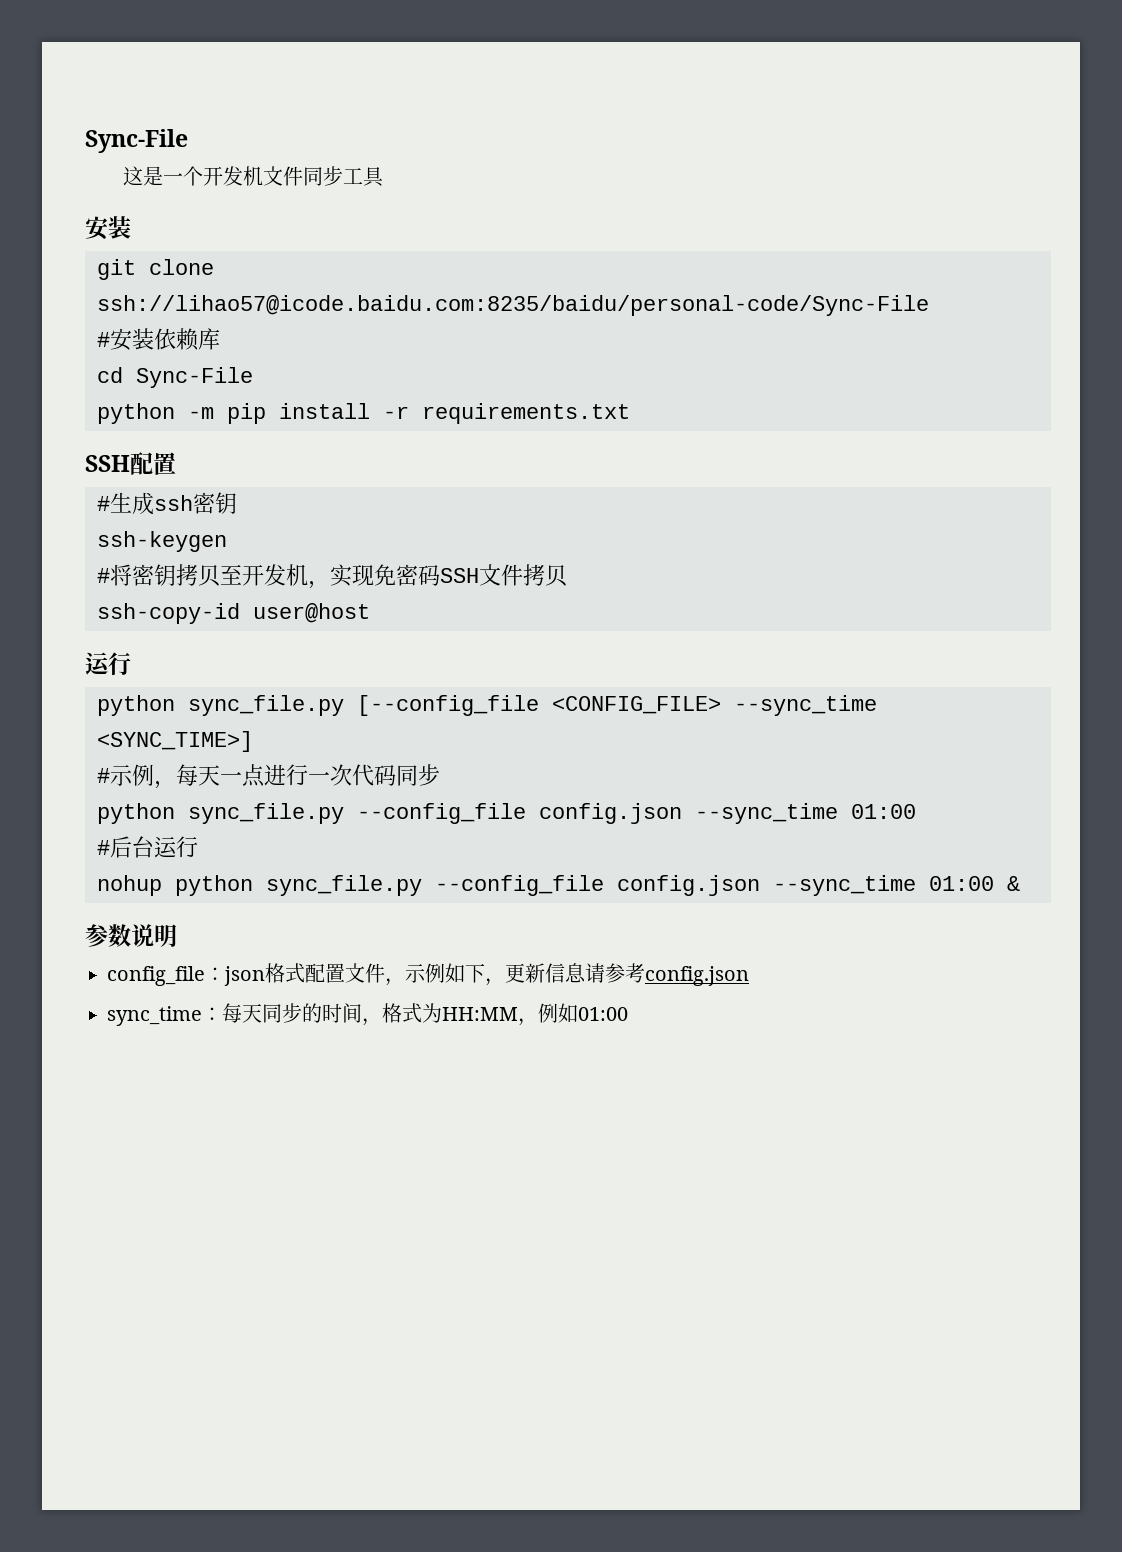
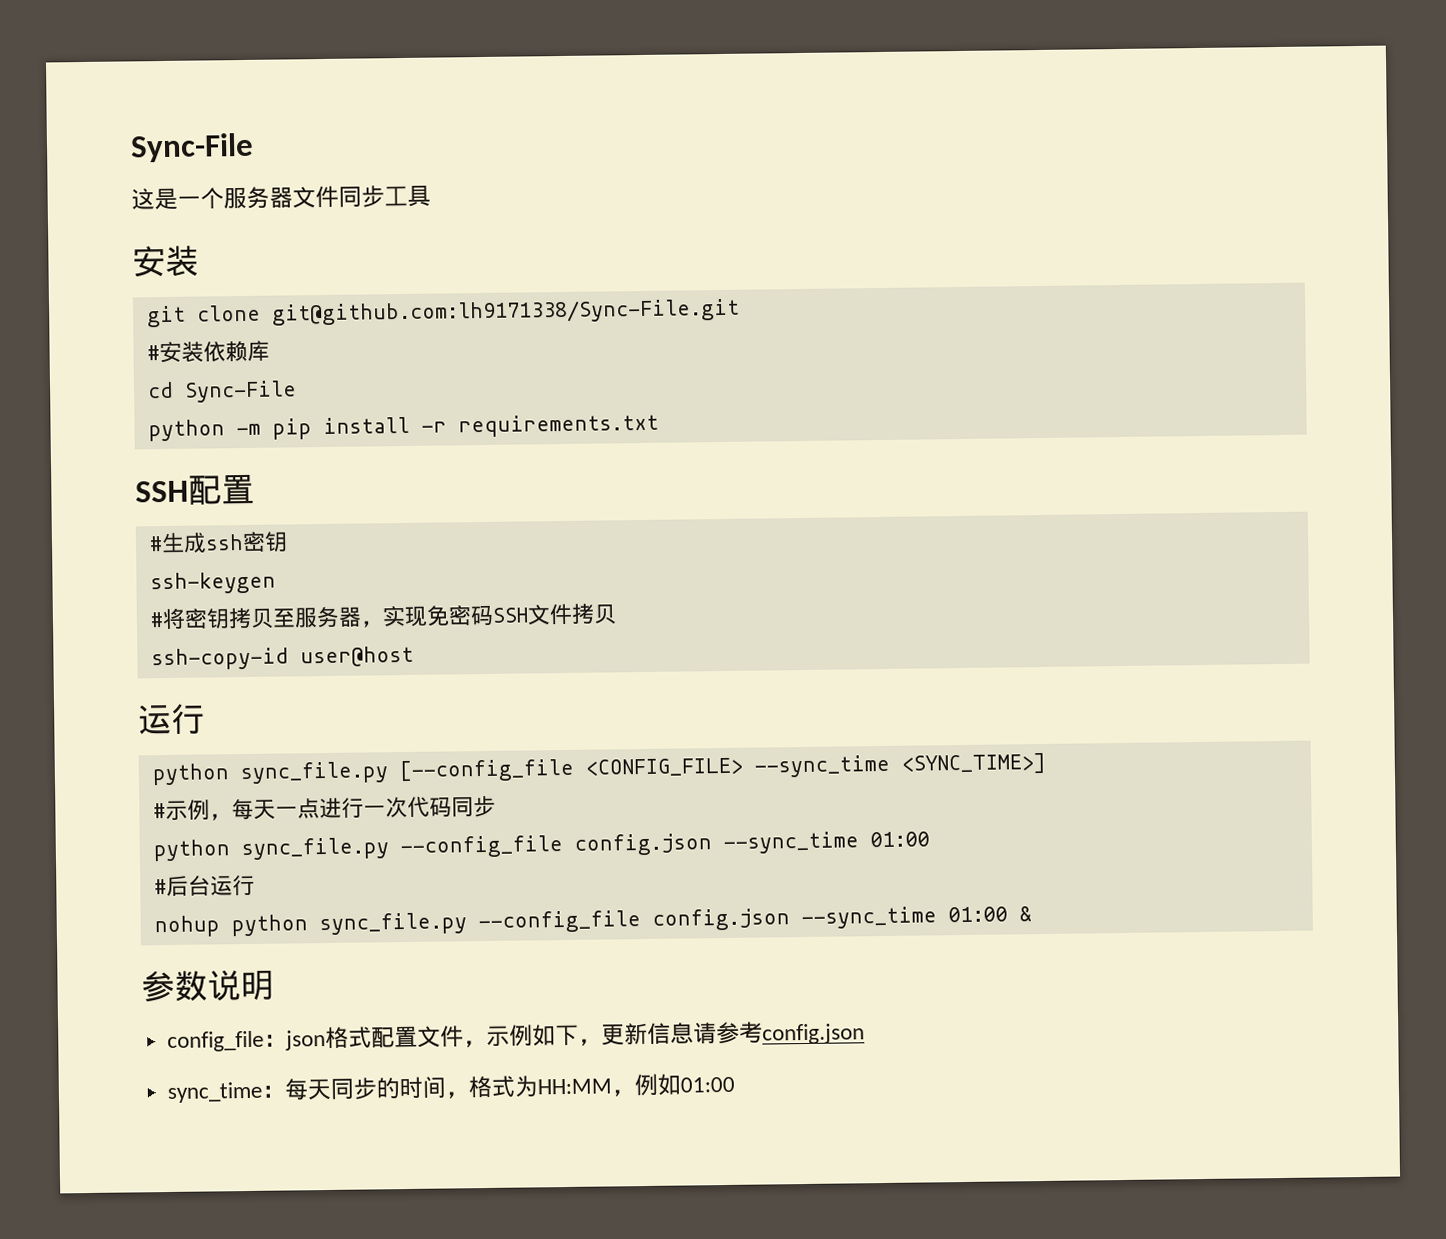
- 这是一个开发机文件同步工具
+ 这是一个服务器文件同步工具
- git clone ssh://lihao57@icode.baidu.com:8235/baidu/personal-code/Sync-File
+ git clone git@github.com:lh9171338/Sync-File.git
- #将密钥拷贝至开发机，实现免密码SSH文件拷贝
+ #将密钥拷贝至服务器，实现免密码SSH文件拷贝

